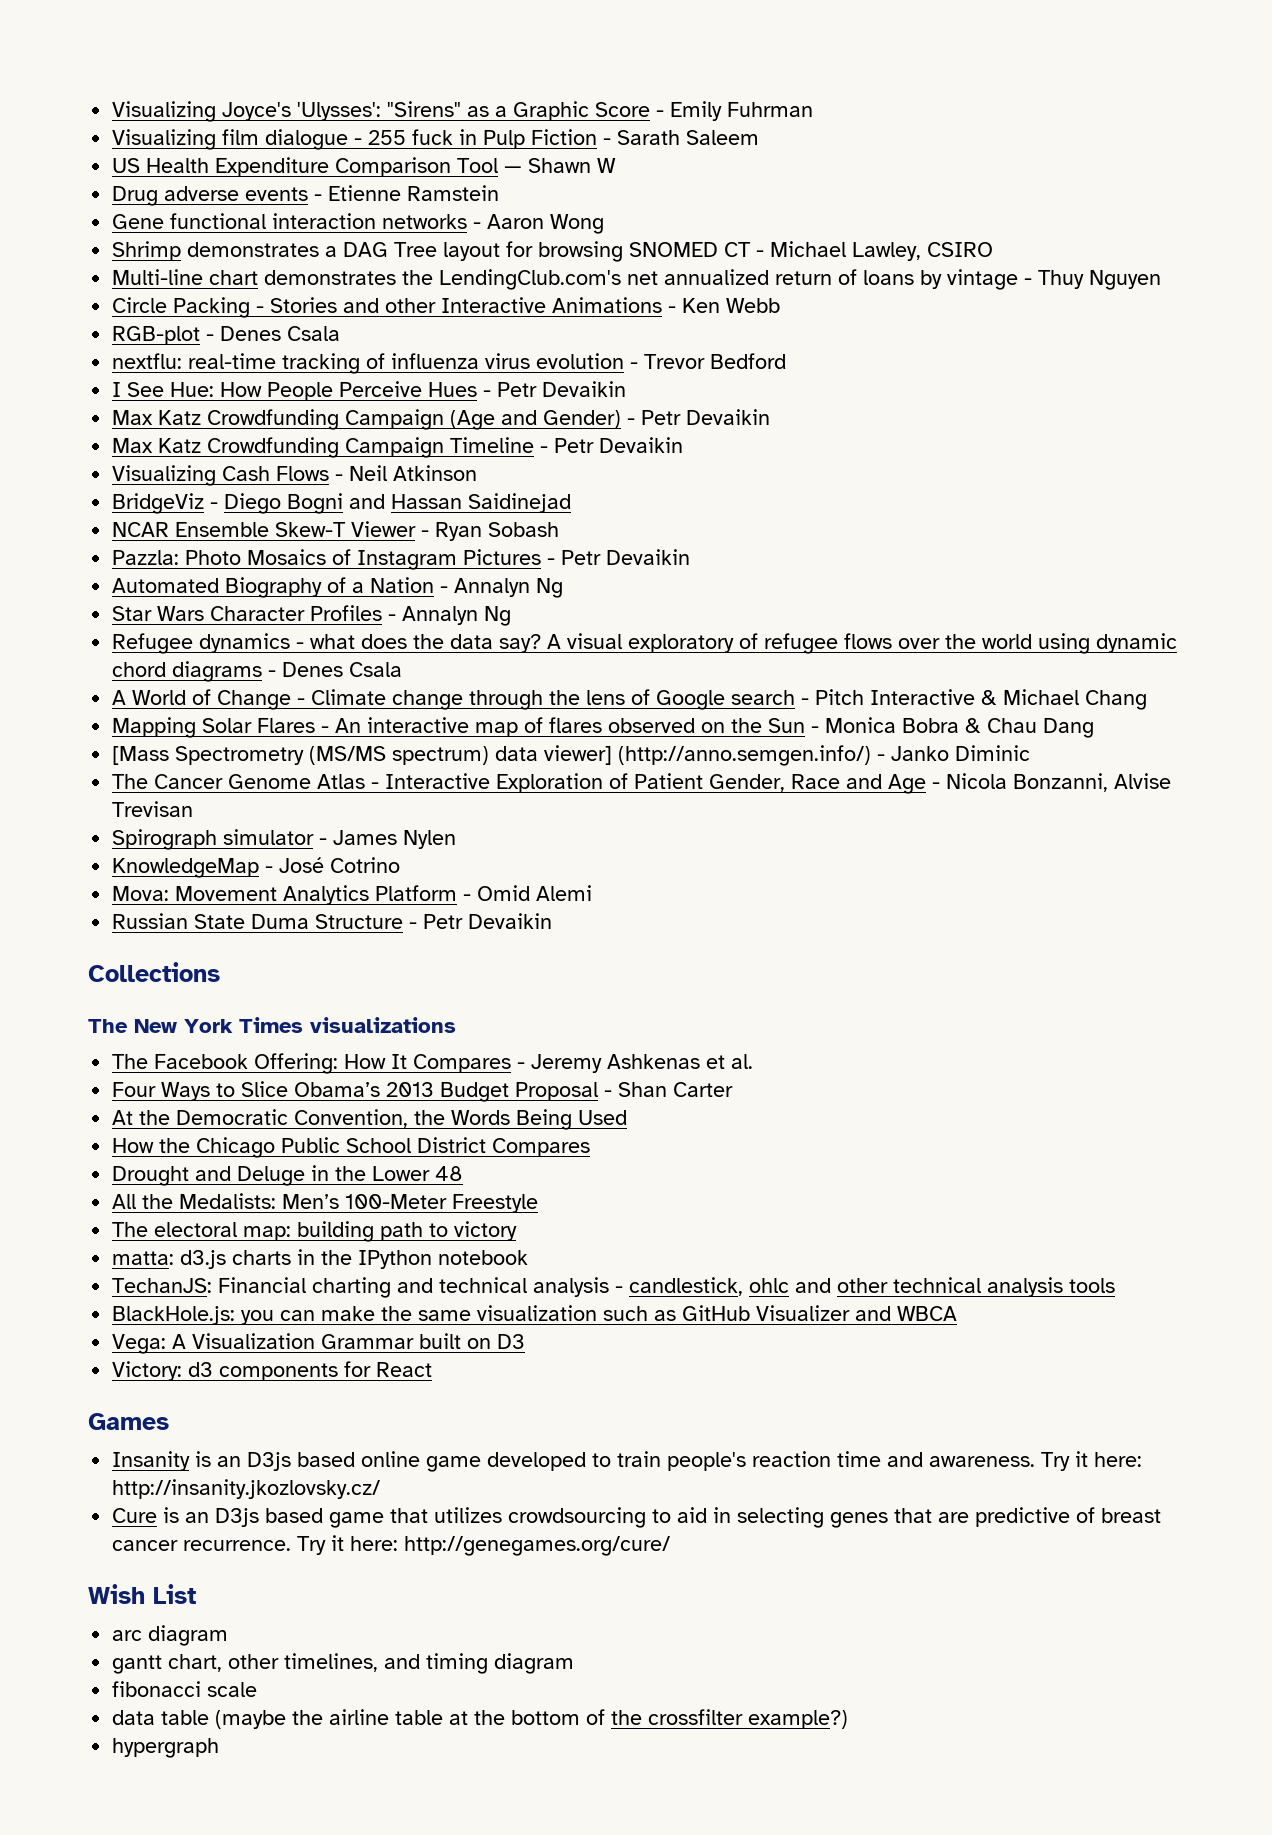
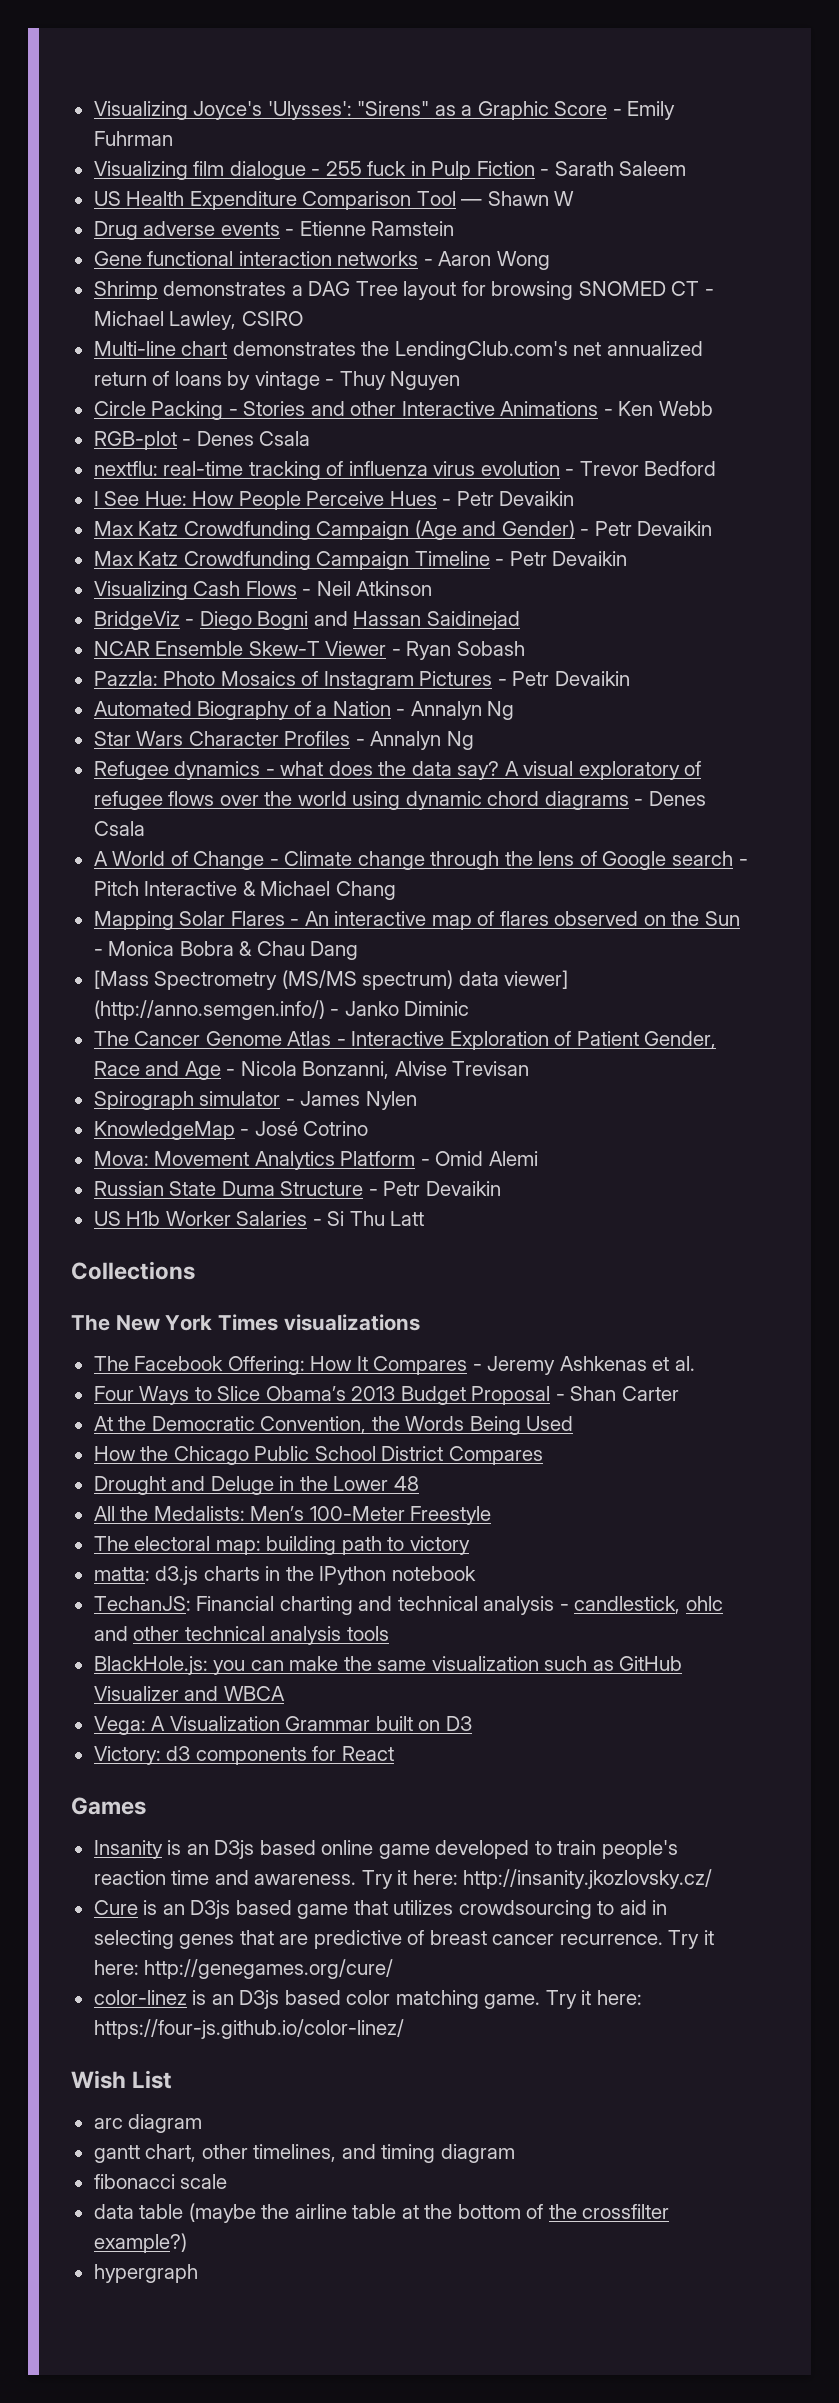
+ US H1b Worker Salaries - Si Thu Latt
+ color-linez is an D3js based color matching game. Try it here: https://four-js.github.io/color-linez/

